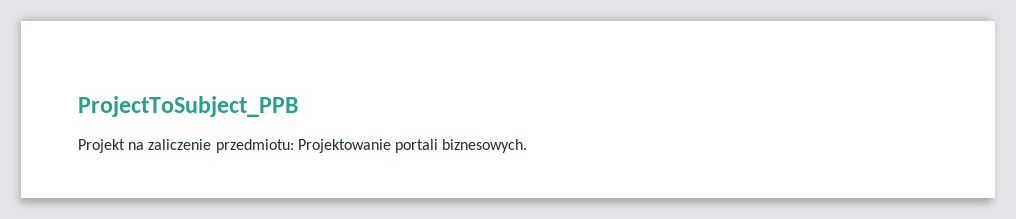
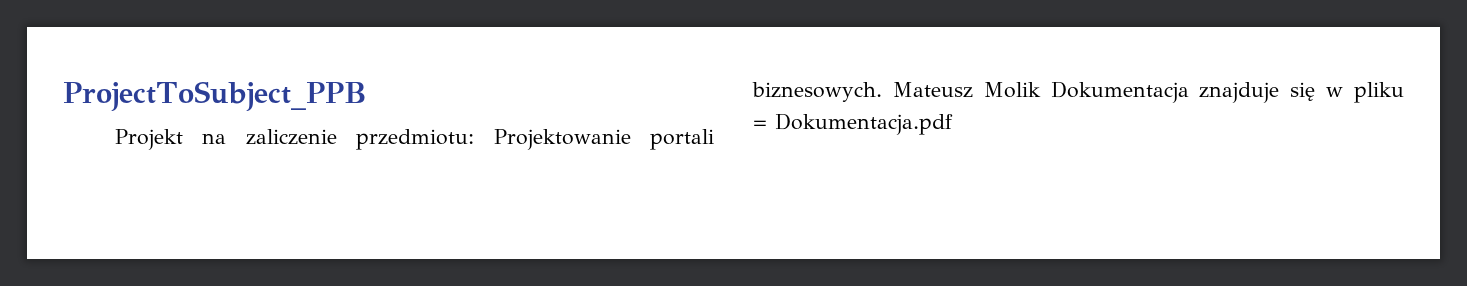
+ Mateusz Molik Dokumentacja znajduje się w pliku = Dokumentacja.pdf

